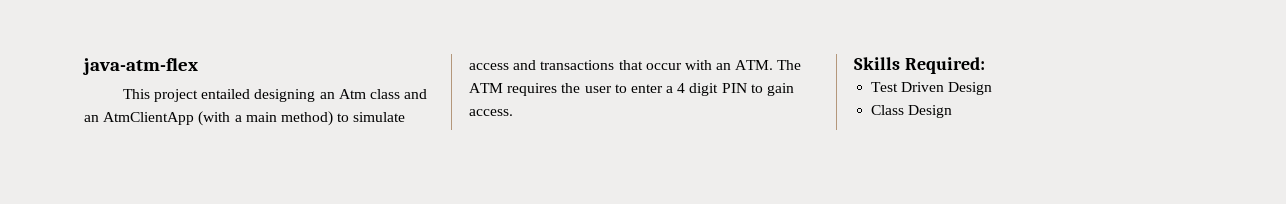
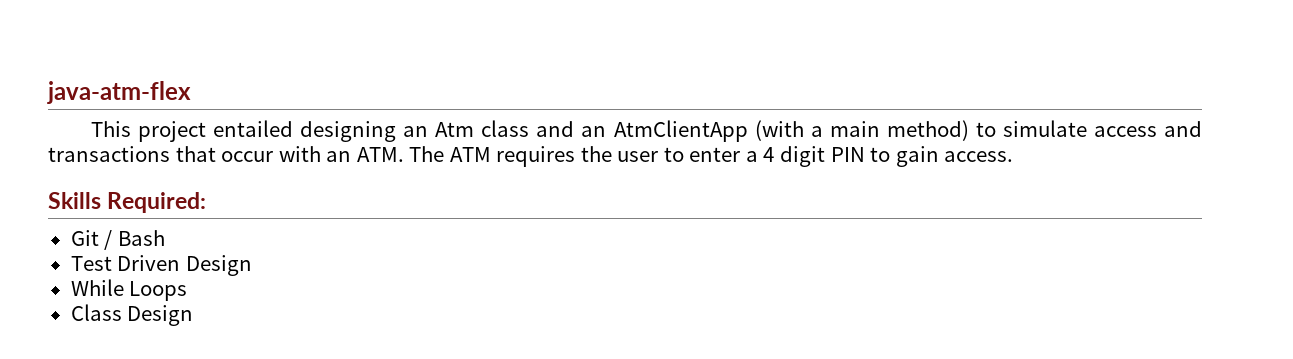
+ Git / Bash
+ While Loops

